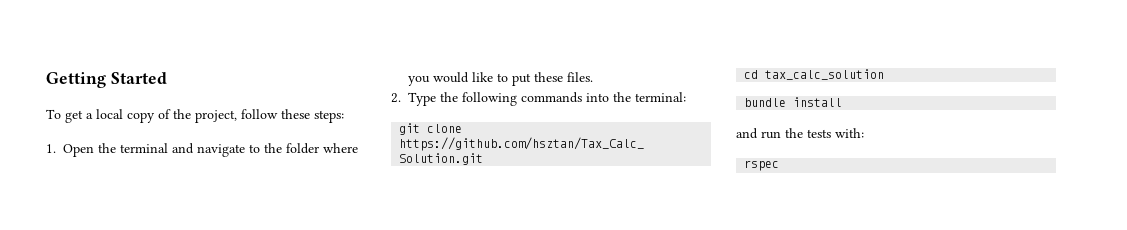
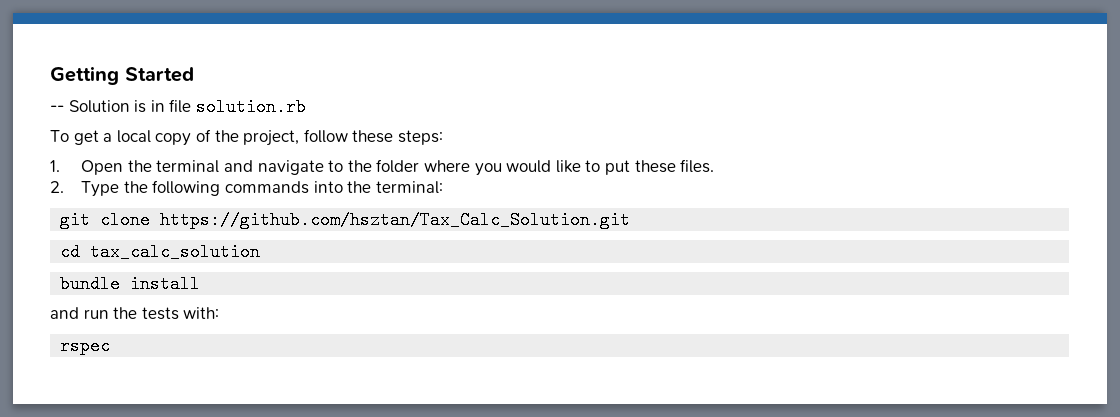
+ -- Solution is in file solution.rb

